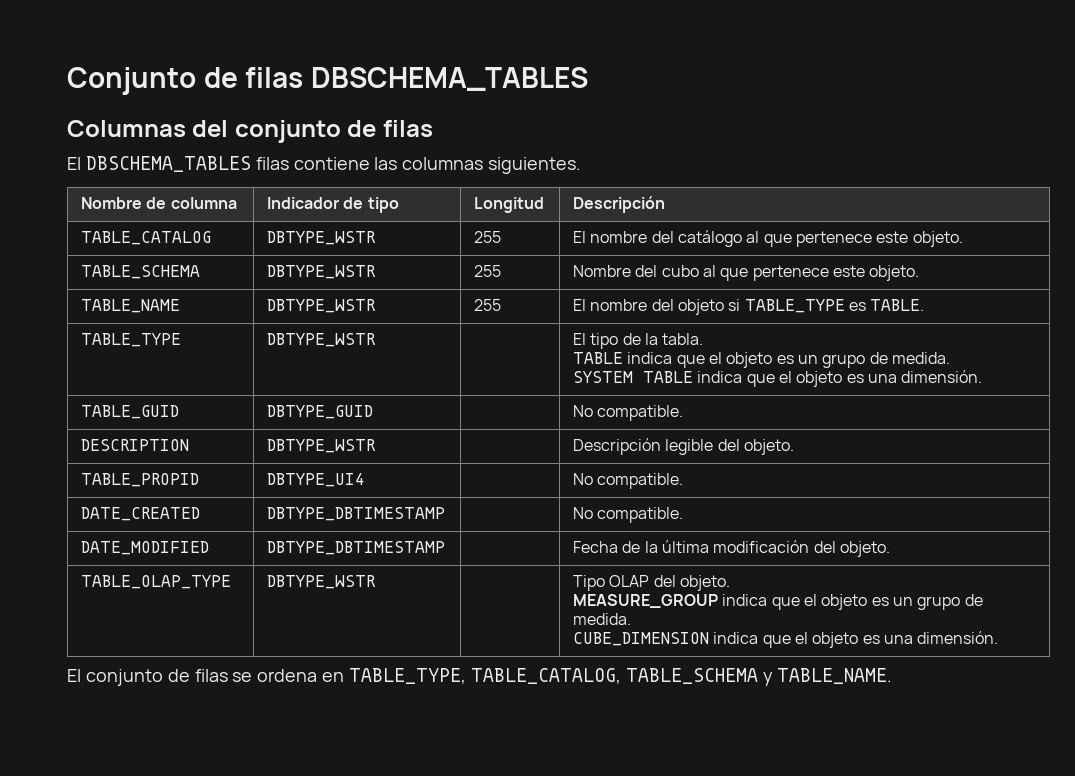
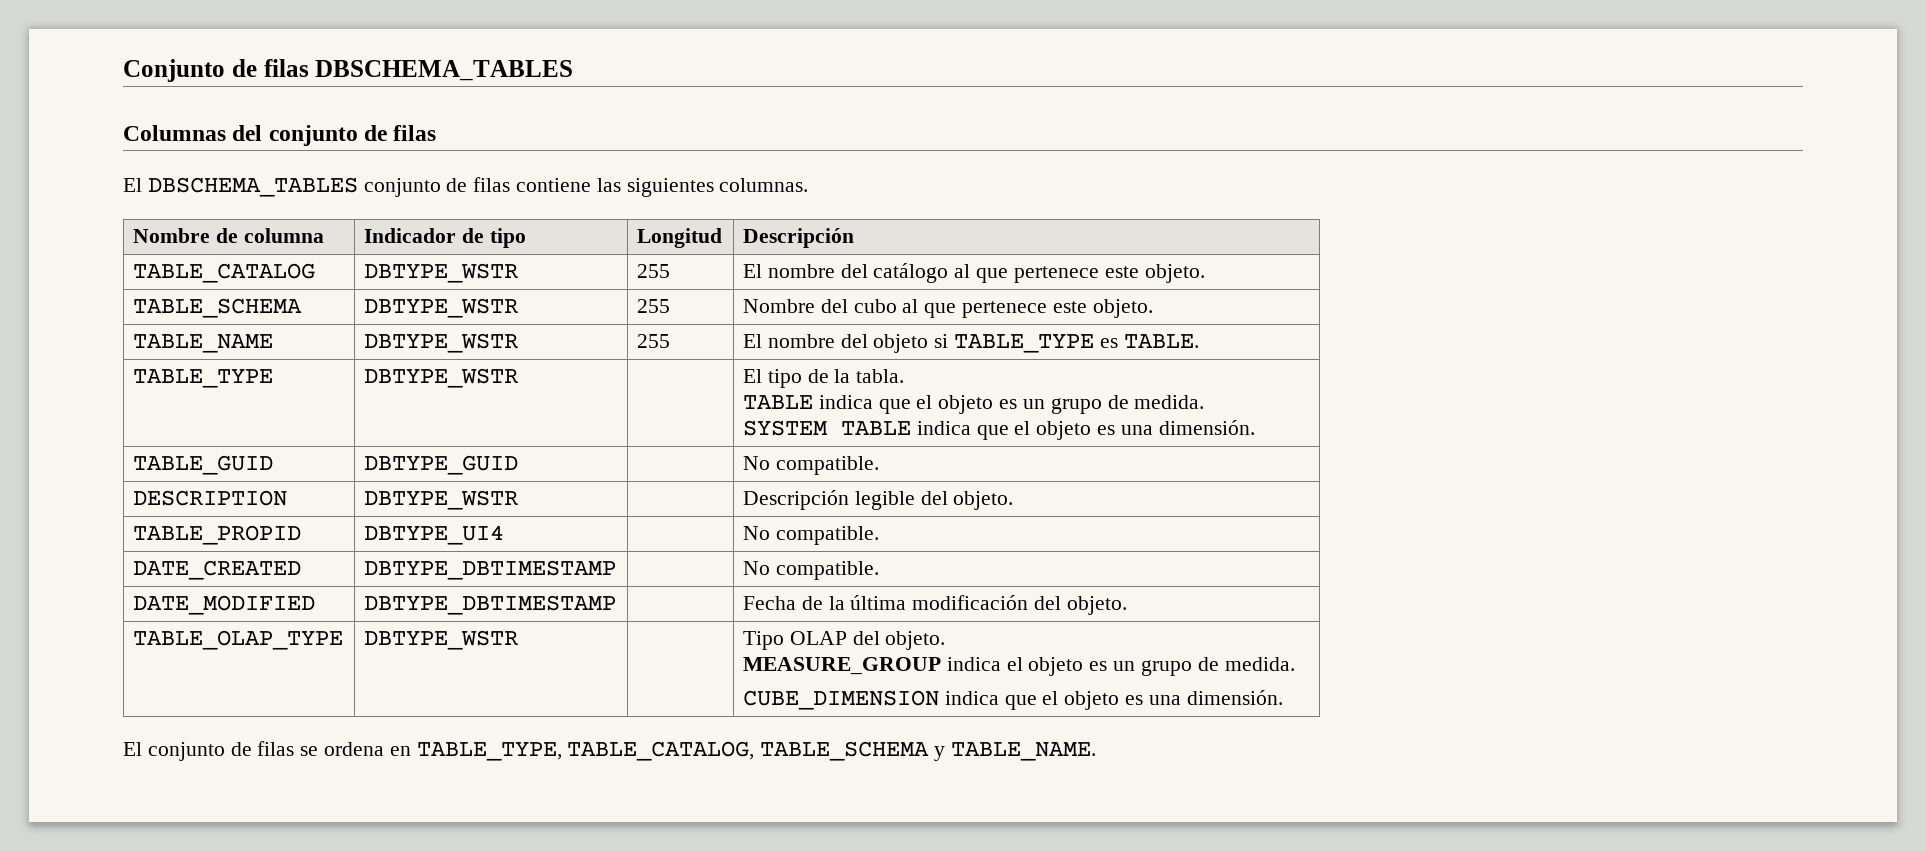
- El DBSCHEMA_TABLES filas contiene las columnas siguientes.
+ El DBSCHEMA_TABLES conjunto de filas contiene las siguientes columnas.
  TABLE_OLAP_TYPE | DBTYPE_WSTR | | Tipo OLAP del objeto.
- MEASURE_GROUP indica que el objeto es un grupo de medida.
+ MEASURE_GROUP indica el objeto es un grupo de medida.

